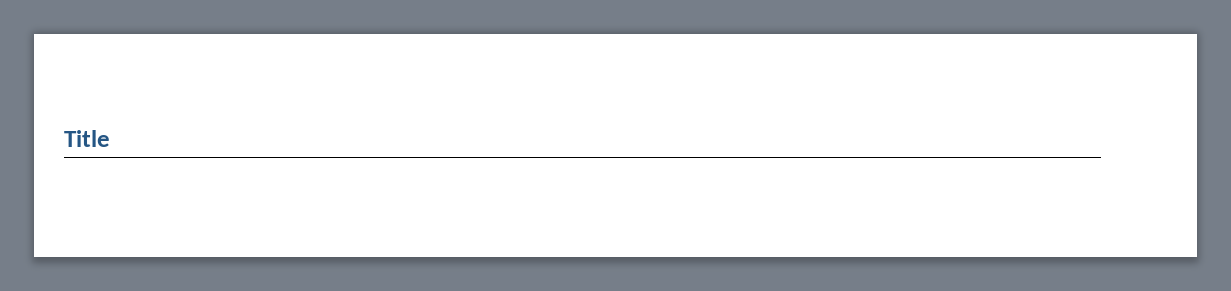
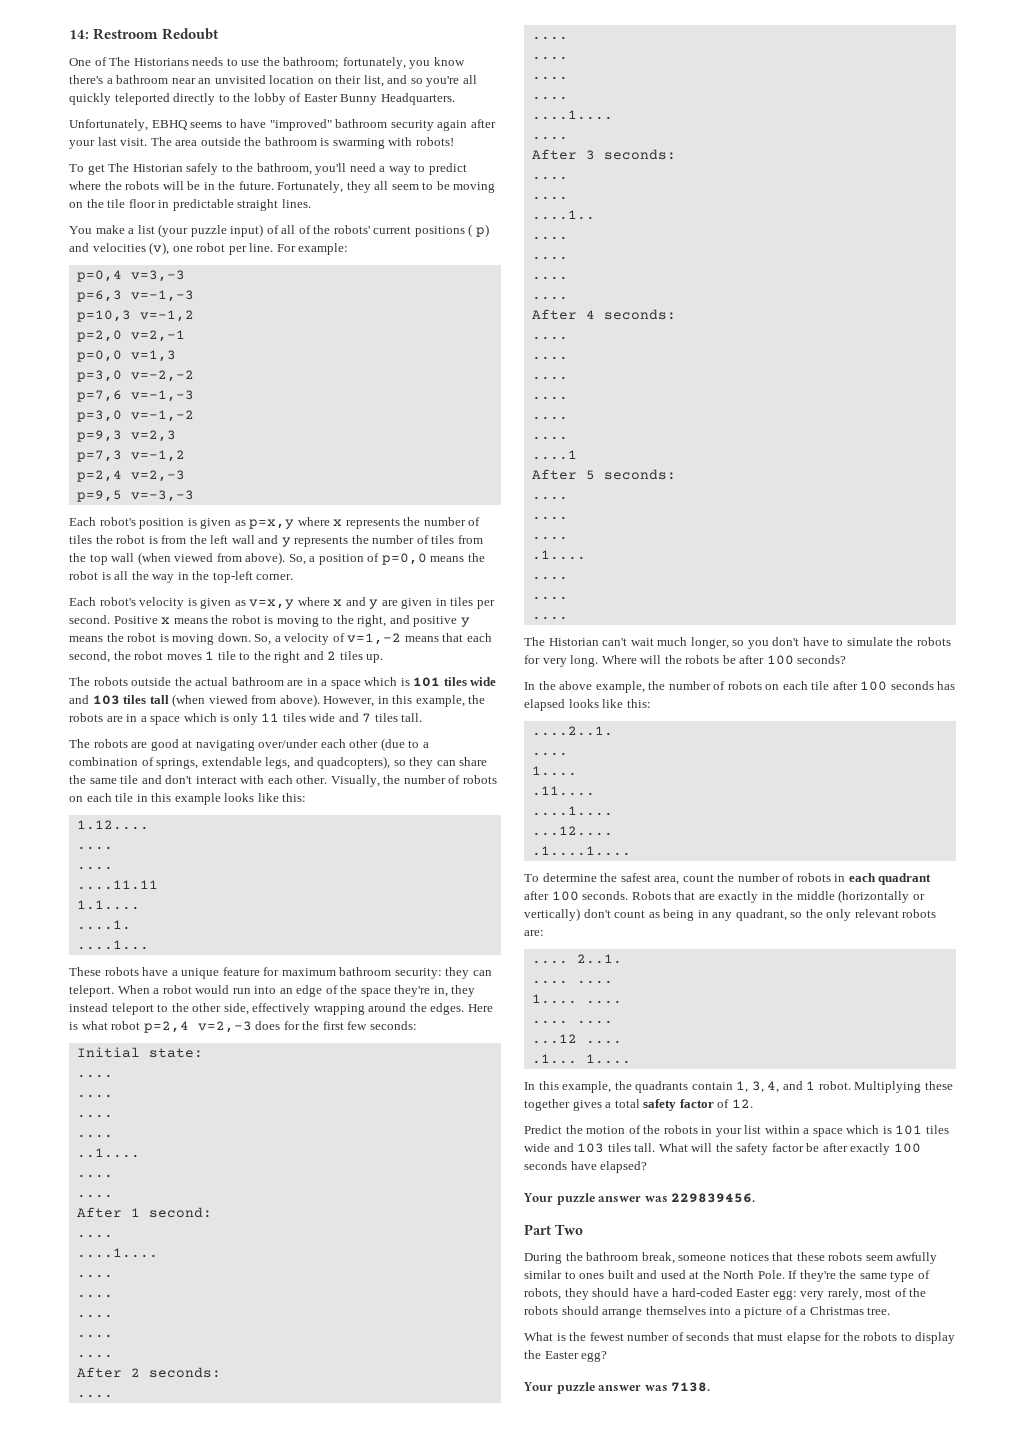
- Title
+ 14: Restroom Redoubt
+ One of The Historians needs to use the bathroom; fortunately, you know there's a bathroom near an unvisited location on their list, and so you're all quickly teleported directly to the lobby of Easter Bunny Headquarters.
+ Unfortunately, EBHQ seems to have "improved" bathroom security again after your last visit. The area outside the bathroom is swarming with robots!
+ To get The Historian safely to the bathroom, you'll need a way to predict where the robots will be in the future. Fortunately, they all seem to be moving on the tile floor in predictable straight lines.
+ You make a list (your puzzle input) of all of the robots' current positions ( p) and velocities (v), one robot per line. For example:
+ p=0,4 v=3,-3
+ p=6,3 v=-1,-3
+ p=10,3 v=-1,2
+ p=2,0 v=2,-1
+ p=0,0 v=1,3
+ p=3,0 v=-2,-2
+ p=7,6 v=-1,-3
+ p=3,0 v=-1,-2
+ p=9,3 v=2,3
+ p=7,3 v=-1,2
+ p=2,4 v=2,-3
+ p=9,5 v=-3,-3
+ Each robot's position is given as p=x,y where x represents the number of tiles the robot is from the left wall and y represents the number of tiles from the top wall (when viewed from above). So, a position of p=0,0 means the robot is all the way in the top-left corner.
+ Each robot's velocity is given as v=x,y where x and y are given in tiles per second. Positive x means the robot is moving to the right, and positive y means the robot is moving down. So, a velocity of v=1,-2 means that each second, the robot moves 1 tile to the right and 2 tiles up.
+ The robots outside the actual bathroom are in a space which is 101 tiles wide and 103 tiles tall (when viewed from above). However, in this example, the robots are in a space which is only 11 tiles wide and 7 tiles tall.
+ The robots are good at navigating over/under each other (due to a combination of springs, extendable legs, and quadcopters), so they can share the same tile and don't interact with each other. Visually, the number of robots on each tile in this example looks like this:
+ 1.12....
+ ....
+ ....
+ ....11.11
+ 1.1....
+ ....1.
+ ....1...
+ These robots have a unique feature for maximum bathroom security: they can teleport. When a robot would run into an edge of the space they're in, they instead teleport to the other side, effectively wrapping around the edges. Here is what robot p=2,4 v=2,-3 does for the first few seconds:
+ Initial state:
+ ....
+ ....
+ ....
+ ....
+ ..1....
+ ....
+ ....
+ After 1 second:
+ ....
+ ....1....
+ ....
+ ....
+ ....
+ ....
+ ....
+ After 2 seconds:
+ ....
+ ....
+ ....
+ ....
+ ....
+ ....1....
+ ....
+ After 3 seconds:
+ ....
+ ....
+ ....1..
+ ....
+ ....
+ ....
+ ....
+ After 4 seconds:
+ ....
+ ....
+ ....
+ ....
+ ....
+ ....
+ ....1
+ After 5 seconds:
+ ....
+ ....
+ ....
+ .1....
+ ....
+ ....
+ ....
+ The Historian can't wait much longer, so you don't have to simulate the robots for very long. Where will the robots be after 100 seconds?
+ In the above example, the number of robots on each tile after 100 seconds has elapsed looks like this:
+ ....2..1.
+ ....
+ 1....
+ .11....
+ ....1....
+ ...12....
+ .1....1....
+ To determine the safest area, count the number of robots in each quadrant after 100 seconds. Robots that are exactly in the middle (horizontally or vertically) don't count as being in any quadrant, so the only relevant robots are:
+ .... 2..1.
+ .... ....
+ 1.... ....
+ .... ....
+ ...12 ....
+ .1... 1....
+ In this example, the quadrants contain 1, 3, 4, and 1 robot. Multiplying these together gives a total safety factor of 12.
+ Predict the motion of the robots in your list within a space which is 101 tiles wide and 103 tiles tall. What will the safety factor be after exactly 100 seconds have elapsed?
+ Your puzzle answer was 229839456.
+ Part Two
+ During the bathroom break, someone notices that these robots seem awfully similar to ones built and used at the North Pole. If they're the same type of robots, they should have a hard-coded Easter egg: very rarely, most of the robots should arrange themselves into a picture of a Christmas tree.
+ What is the fewest number of seconds that must elapse for the robots to display the Easter egg?
+ Your puzzle answer was 7138.

